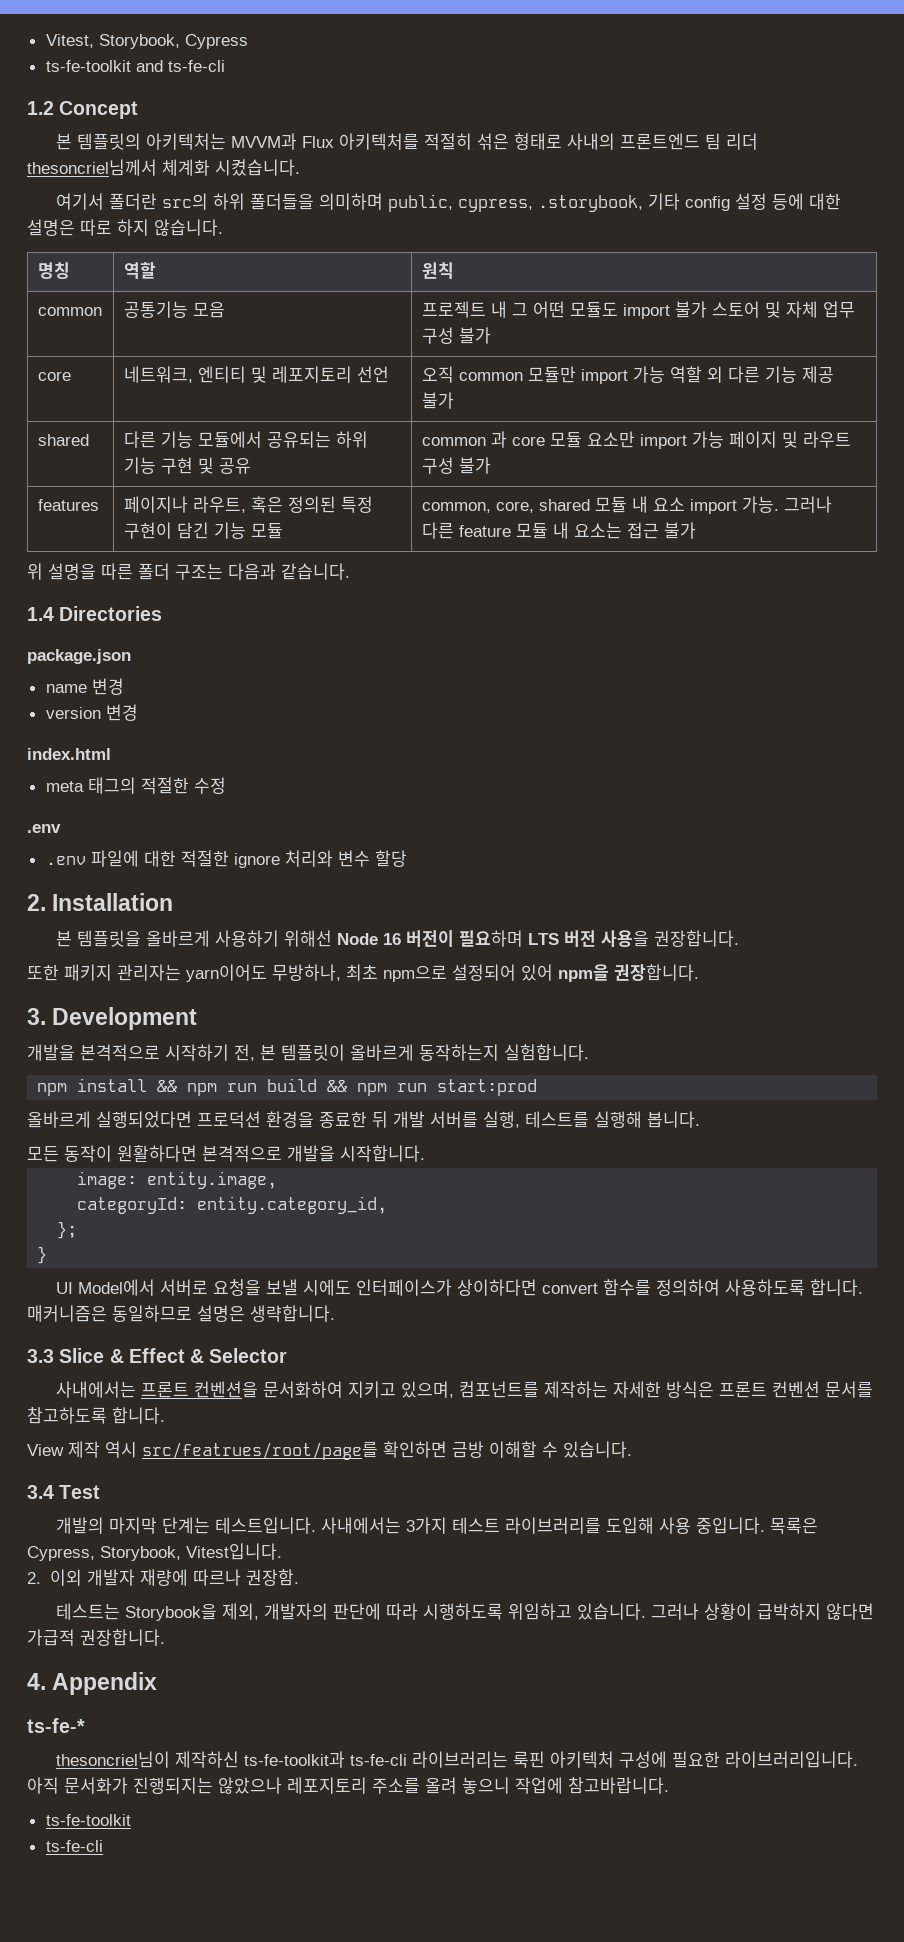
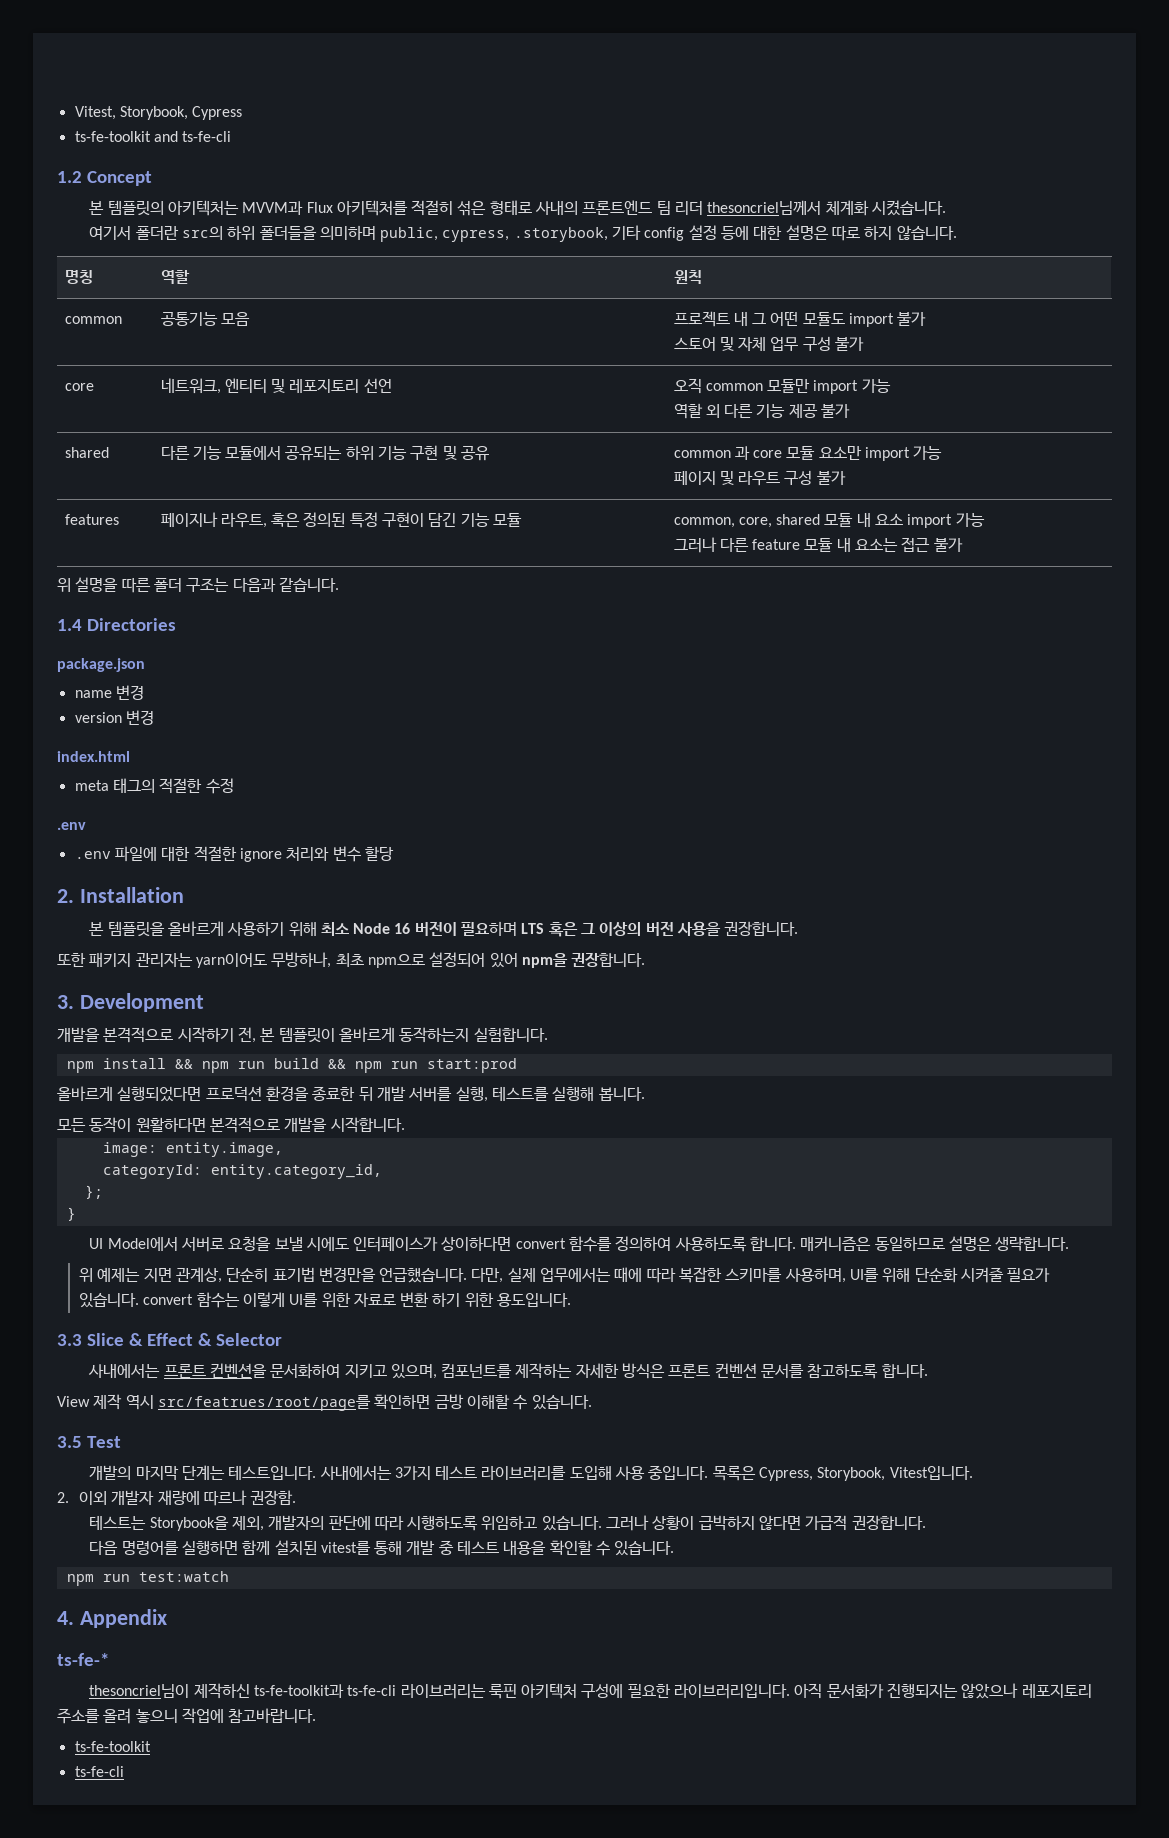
- common | 공통기능 모음 | 프로젝트 내 그 어떤 모듈도 import 불가 스토어 및 자체 업무 구성 불가
+ common | 공통기능 모음 | 프로젝트 내 그 어떤 모듈도 import 불가
+ 스토어 및 자체 업무 구성 불가
- core | 네트워크, 엔티티 및 레포지토리 선언 | 오직 common 모듈만 import 가능 역할 외 다른 기능 제공 불가
+ core | 네트워크, 엔티티 및 레포지토리 선언 | 오직 common 모듈만 import 가능
+ 역할 외 다른 기능 제공 불가
- shared | 다른 기능 모듈에서 공유되는 하위 기능 구현 및 공유 | common 과 core 모듈 요소만 import 가능 페이지 및 라우트 구성 불가
+ shared | 다른 기능 모듈에서 공유되는 하위 기능 구현 및 공유 | common 과 core 모듈 요소만 import 가능
+ 페이지 및 라우트 구성 불가
- features | 페이지나 라우트, 혹은 정의된 특정 구현이 담긴 기능 모듈 | common, core, shared 모듈 내 요소 import 가능. 그러나 다른 feature 모듈 내 요소는 접근 불가
+ features | 페이지나 라우트, 혹은 정의된 특정 구현이 담긴 기능 모듈 | common, core, shared 모듈 내 요소 import 가능
+ 그러나 다른 feature 모듈 내 요소는 접근 불가
- 본 템플릿을 올바르게 사용하기 위해선 Node 16 버전이 필요하며 LTS 버전 사용을 권장합니다.
+ 본 템플릿을 올바르게 사용하기 위해 최소 Node 16 버전이 필요하며 LTS 혹은 그 이상의 버전 사용을 권장합니다.
+ 위 예제는 지면 관계상, 단순히 표기법 변경만을 언급했습니다. 다만, 실제 업무에서는 때에 따라 복잡한 스키마를 사용하며, UI를 위해 단순화 시켜줄 필요가 있습니다. convert 함수는 이렇게 UI를 위한 자료로 변환 하기 위한 용도입니다.
- 3.4 Test
+ 3.5 Test
+ 다음 명령어를 실행하면 함께 설치된 vitest를 통해 개발 중 테스트 내용을 확인할 수 있습니다.
+ npm run test:watch

